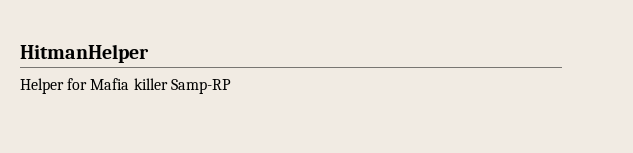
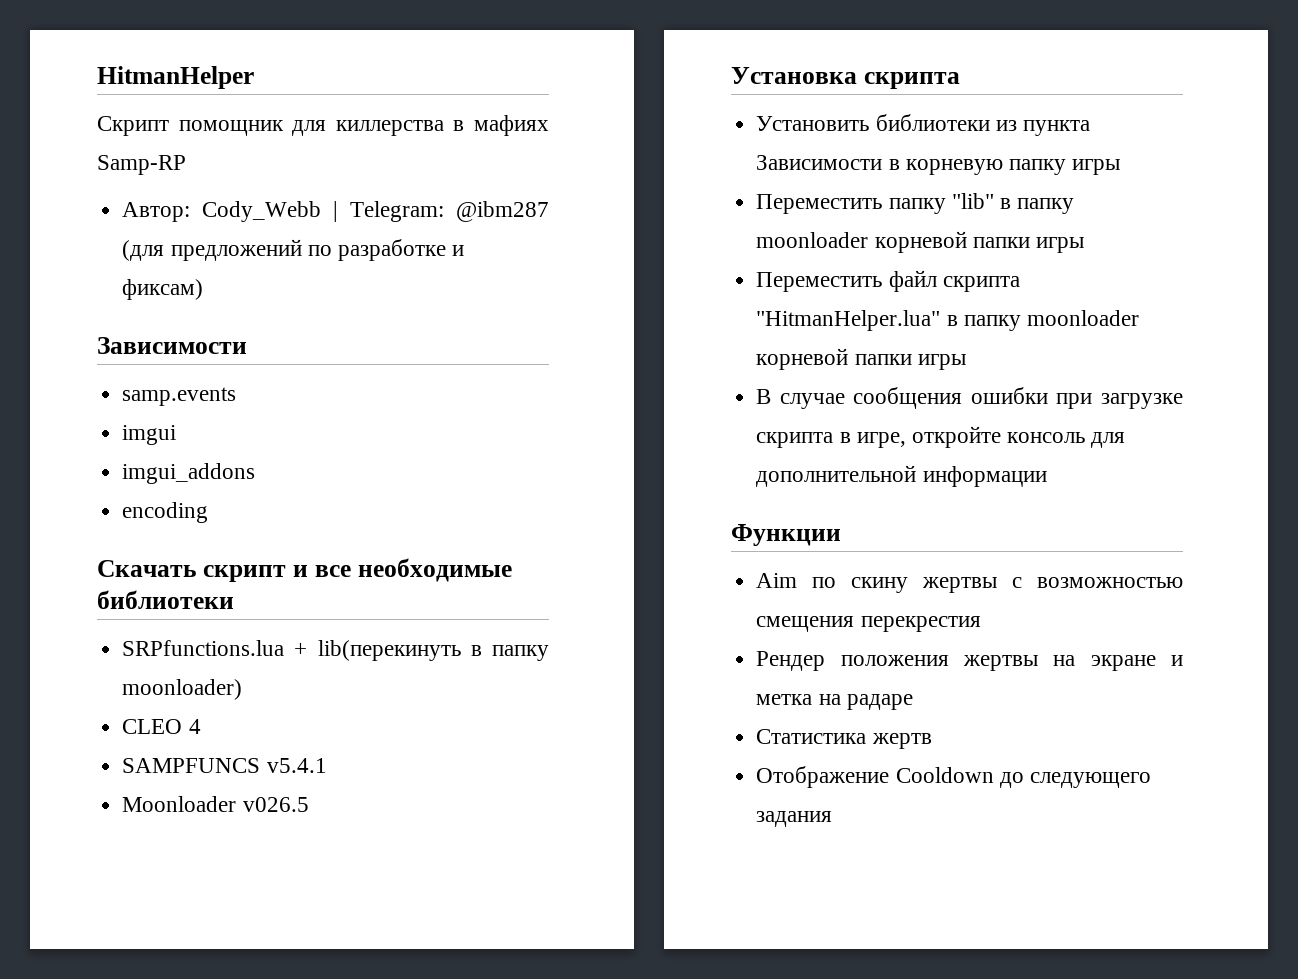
- Helper for Mafia killer Samp-RP
+ Скрипт помощник для киллерства в мафиях Samp-RP
+ Автор: Cody_Webb | Telegram: @ibm287 (для предложений по разработке и фиксам)
+ Зависимости
+ samp.events
+ imgui
+ imgui_addons
+ encoding
+ Скачать скрипт и все необходимые библиотеки
+ SRPfunctions.lua + lib(перекинуть в папку moonloader)
+ CLEO 4
+ SAMPFUNCS v5.4.1
+ Moonloader v026.5
+ Установка скрипта
+ Установить библиотеки из пункта Зависимости в корневую папку игры
+ Переместить папку "lib" в папку moonloader корневой папки игры
+ Переместить файл скрипта "HitmanHelper.lua" в папку moonloader корневой папки игры
+ В случае сообщения ошибки при загрузке скрипта в игре, откройте консоль для дополнительной информации
+ Функции
+ Aim по скину жертвы с возможностью смещения перекрестия
+ Рендер положения жертвы на экране и метка на радаре
+ Статистика жертв
+ Отображение Cooldown до следующего задания

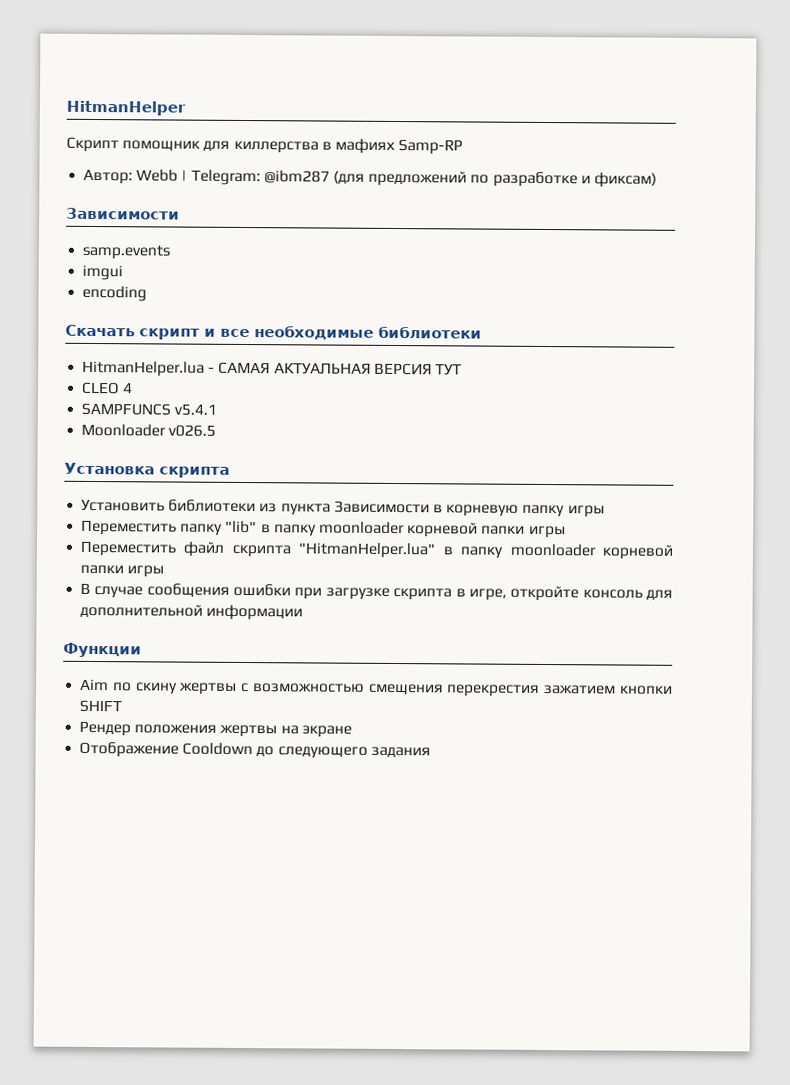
- Автор: Cody_Webb | Telegram: @ibm287 (для предложений по разработке и фиксам)
+ Автор: Webb | Telegram: @ibm287 (для предложений по разработке и фиксам)
- imgui_addons
- SRPfunctions.lua + lib(перекинуть в папку moonloader)
+ HitmanHelper.lua - САМАЯ АКТУАЛЬНАЯ ВЕРСИЯ ТУТ
- Aim по скину жертвы с возможностью смещения перекрестия
+ Aim по скину жертвы с возможностью смещения перекрестия зажатием кнопки SHIFT
- Рендер положения жертвы на экране и метка на радаре
- Статистика жертв
+ Рендер положения жертвы на экране

